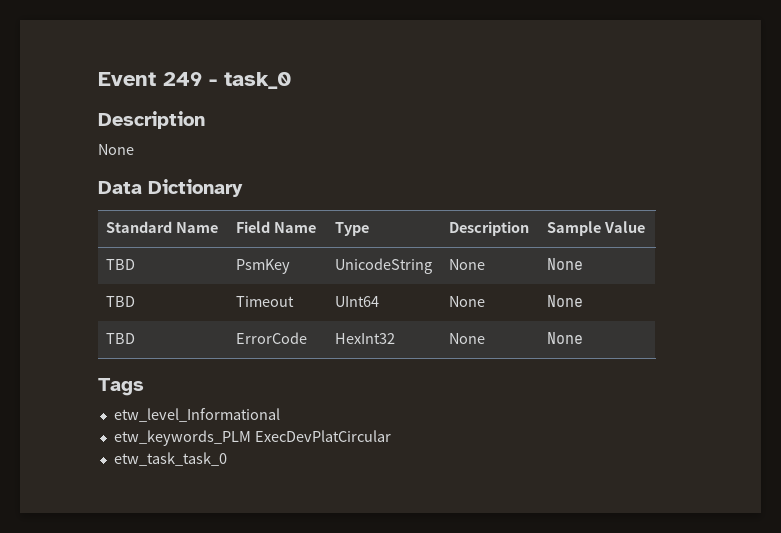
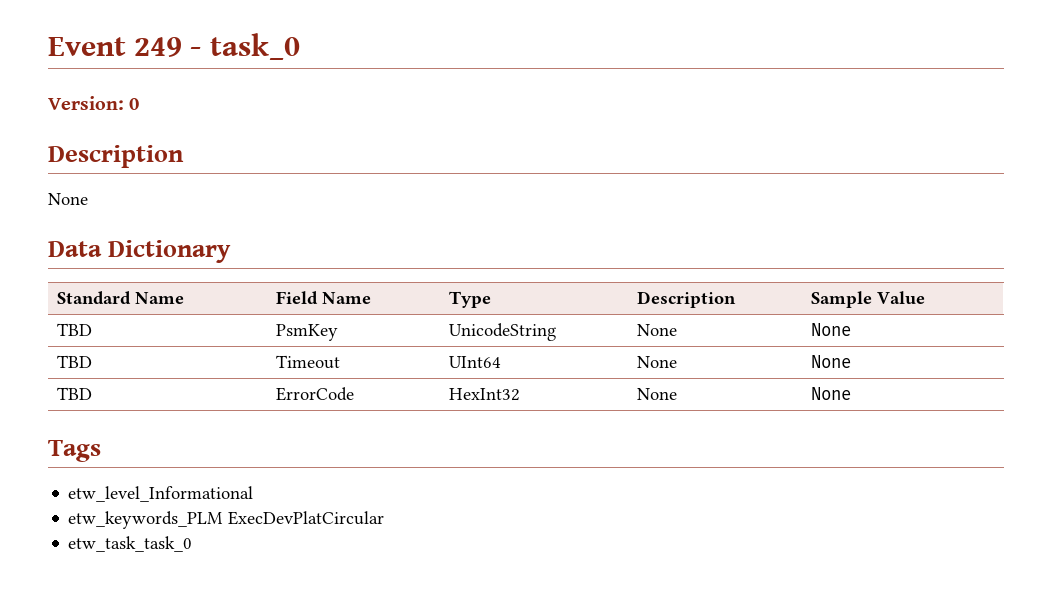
+ Version: 0

